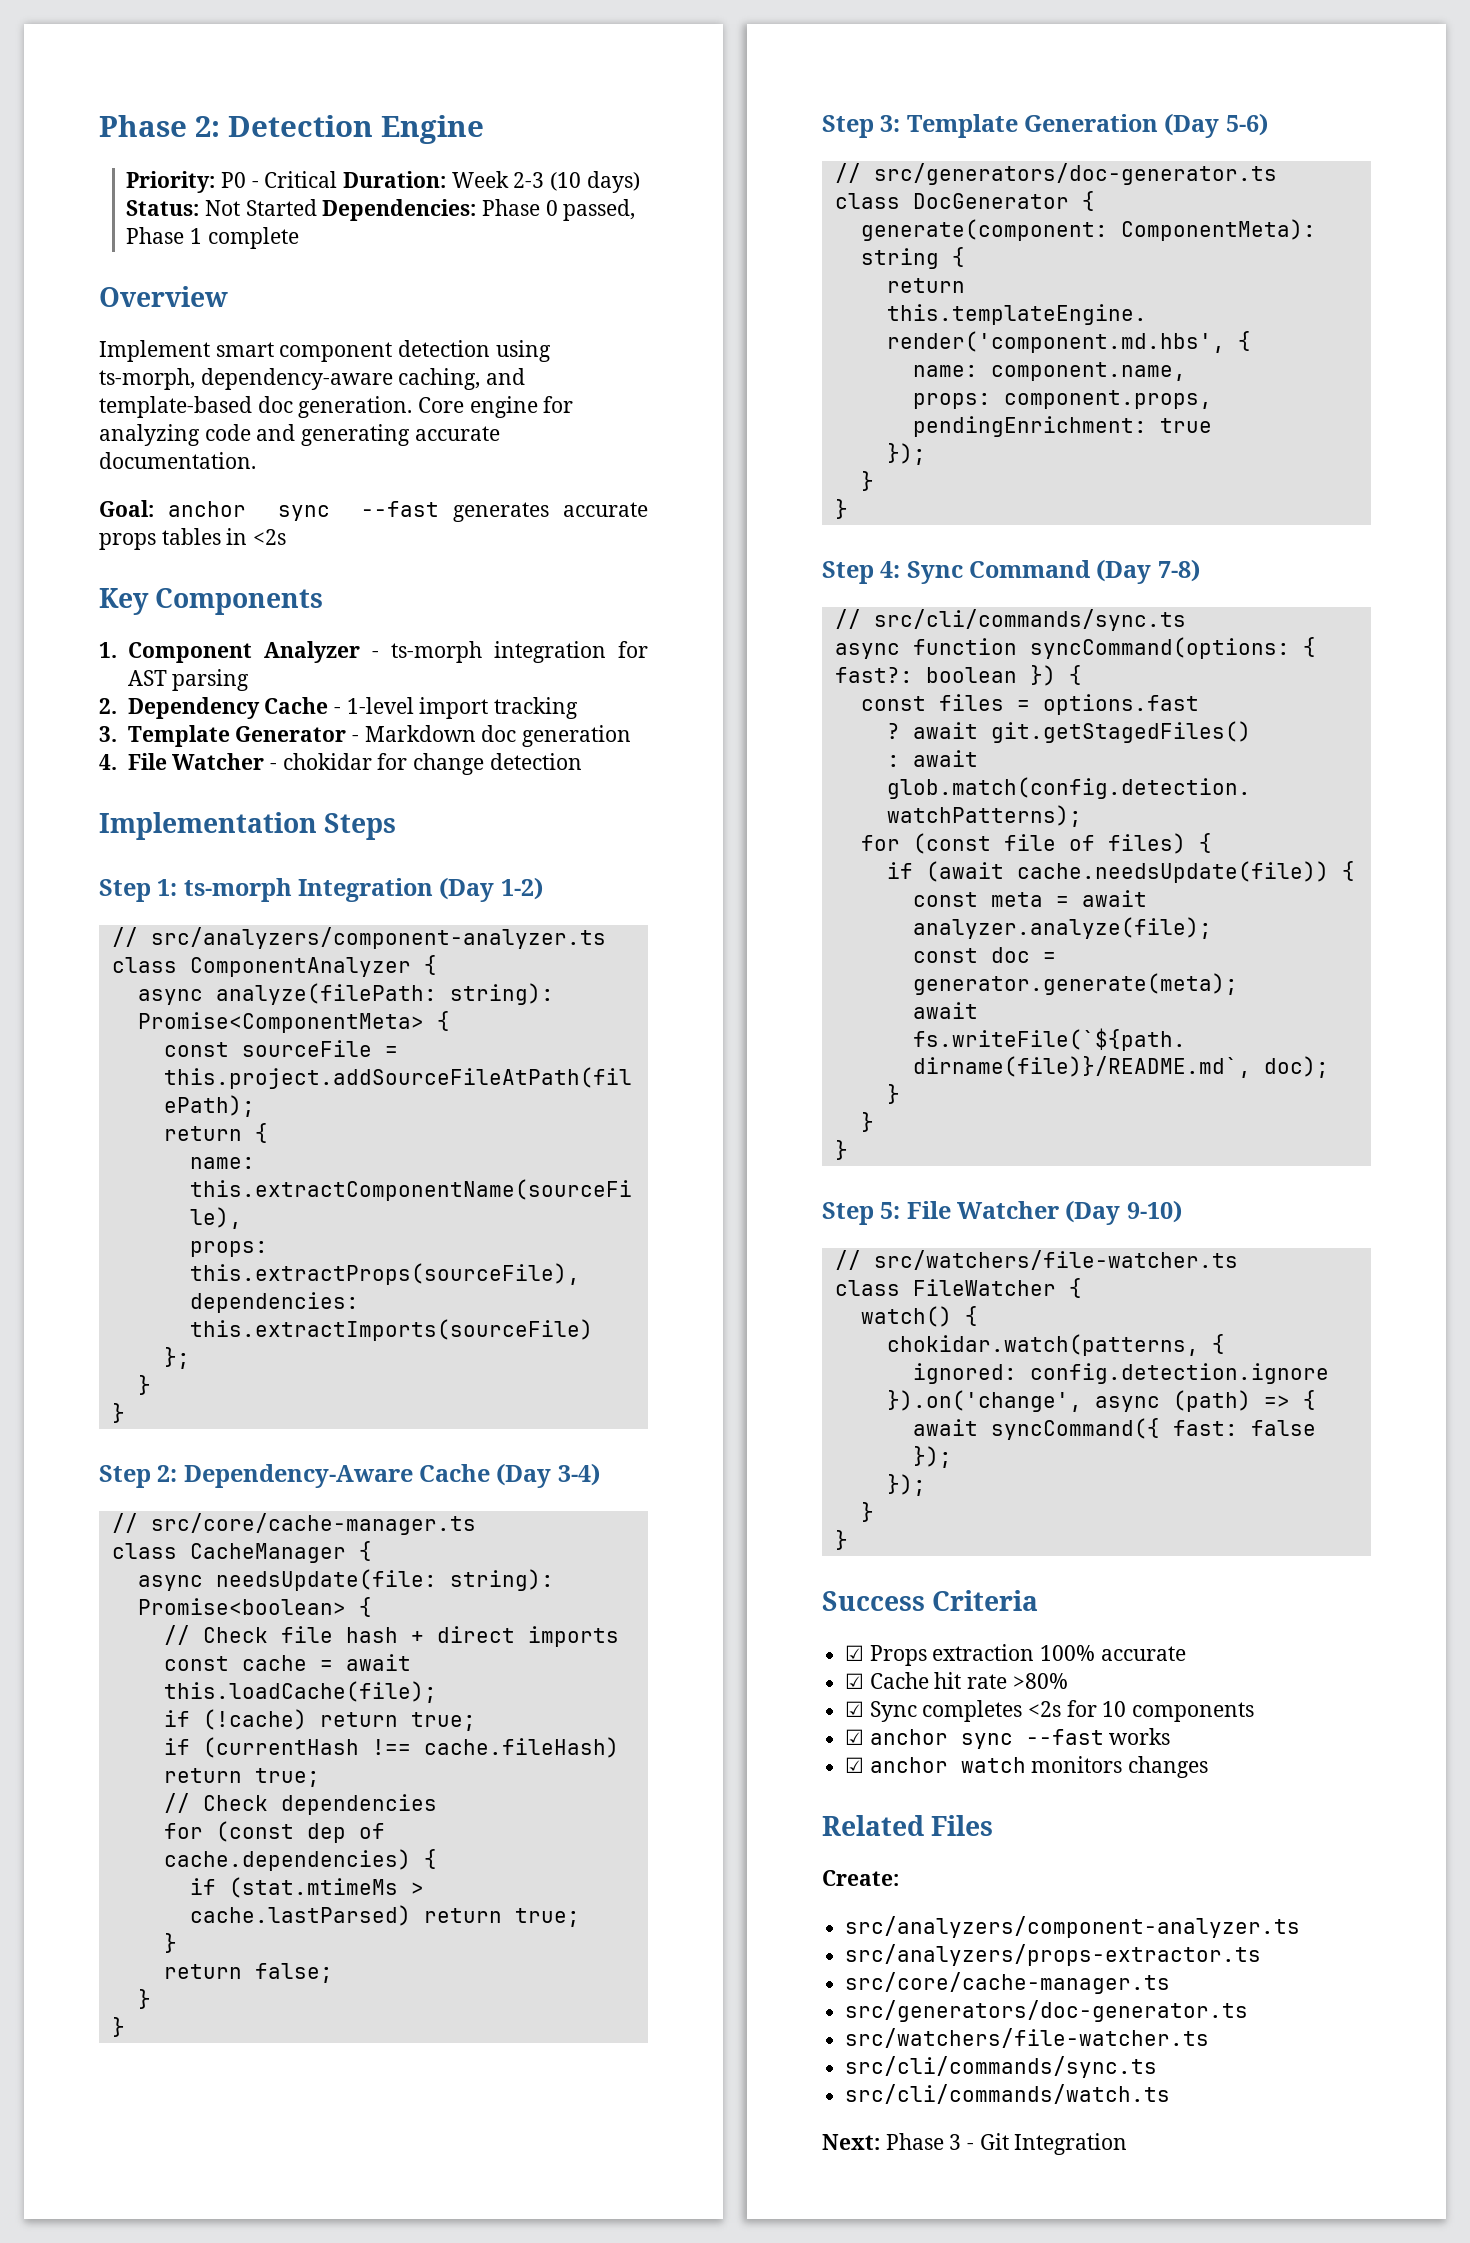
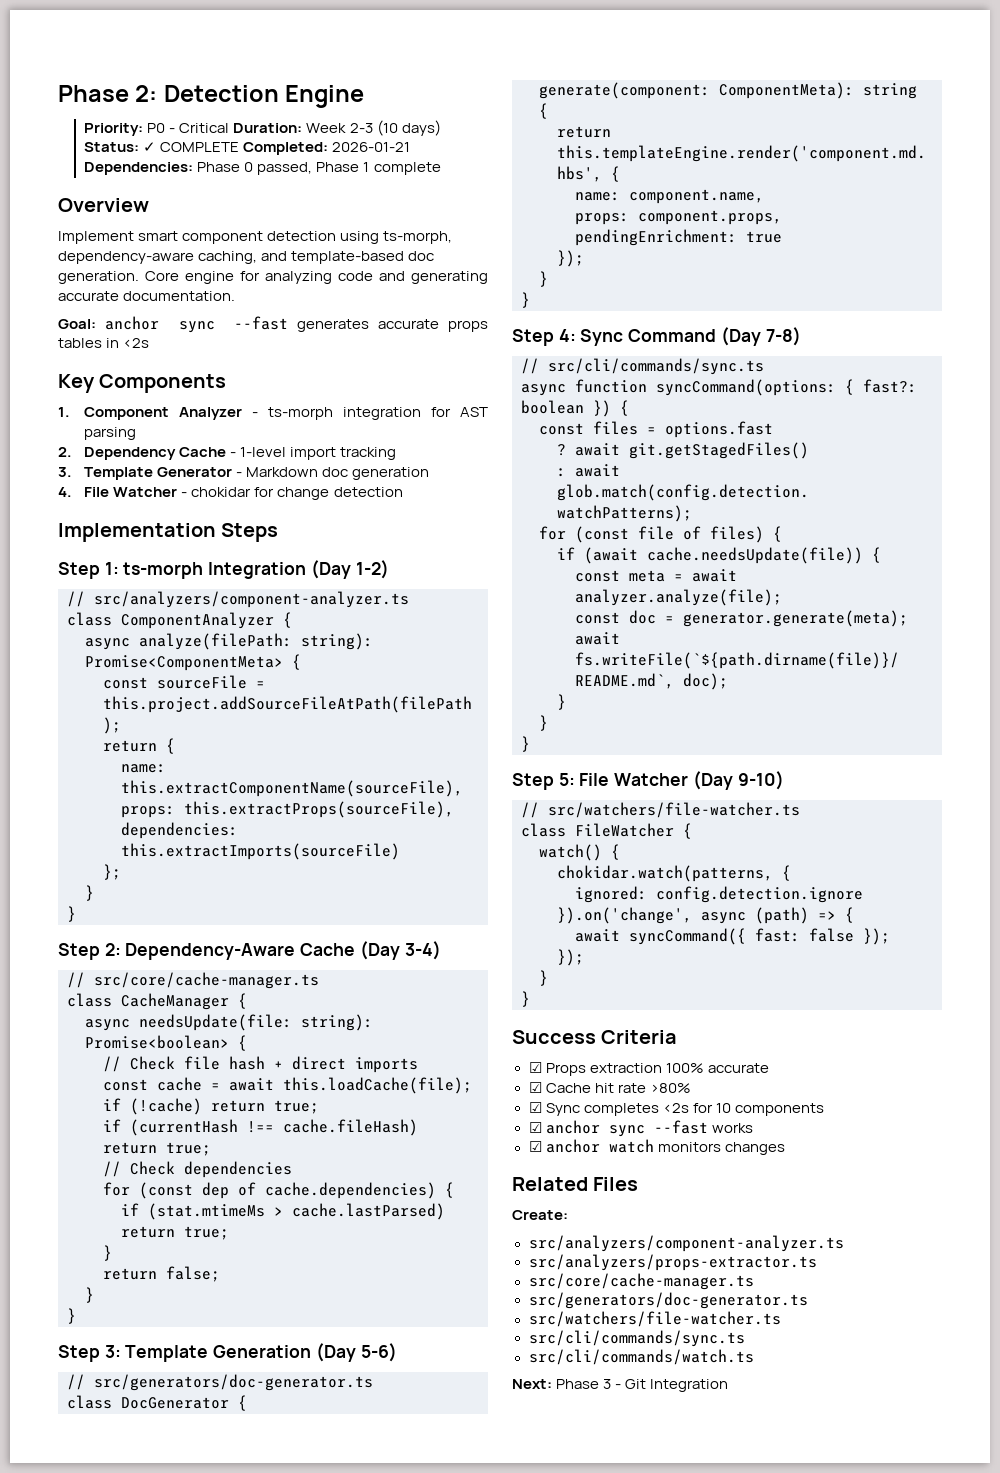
- Priority: P0 - Critical Duration: Week 2-3 (10 days) Status: Not Started Dependencies: Phase 0 passed, Phase 1 complete
+ Priority: P0 - Critical Duration: Week 2-3 (10 days) Status: ✓ COMPLETE Completed: 2026-01-21 Dependencies: Phase 0 passed, Phase 1 complete

